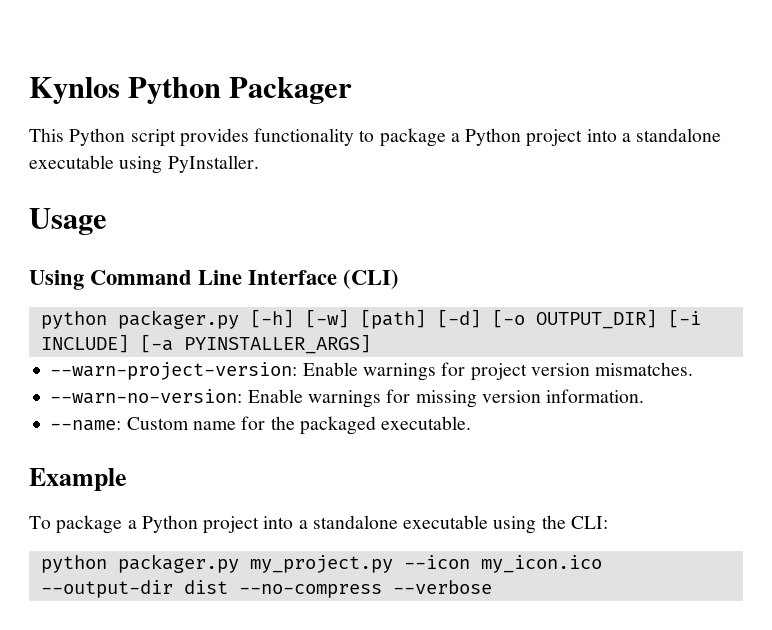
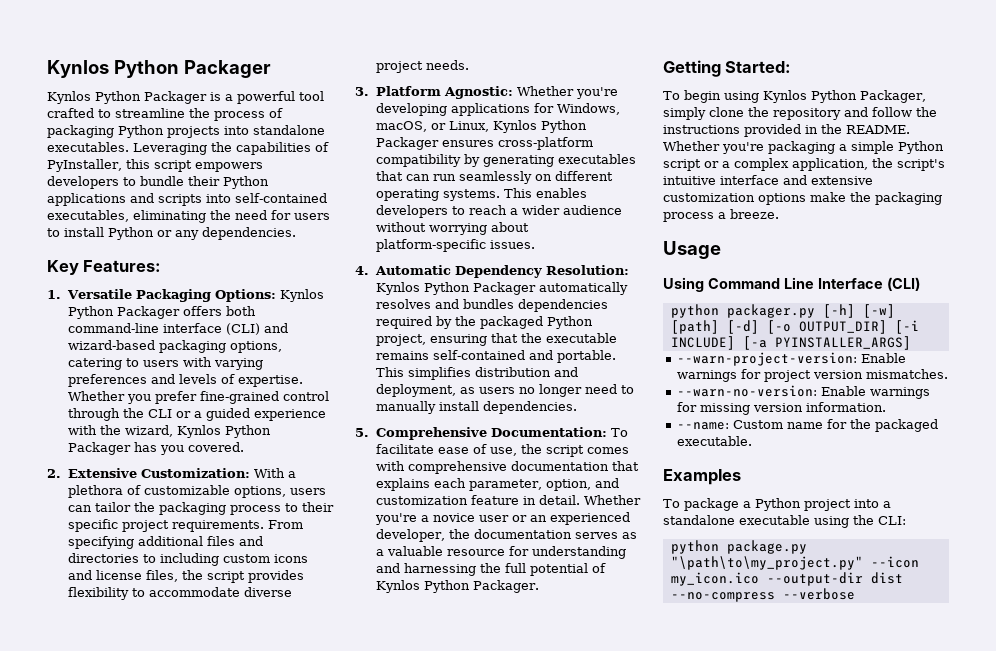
- This Python script provides functionality to package a Python project into a standalone executable using PyInstaller.
+ Kynlos Python Packager is a powerful tool crafted to streamline the process of packaging Python projects into standalone executables. Leveraging the capabilities of PyInstaller, this script empowers developers to bundle their Python applications and scripts into self-contained executables, eliminating the need for users to install Python or any dependencies.
+ Key Features:
+ 1. Versatile Packaging Options: Kynlos Python Packager offers both command-line interface (CLI) and wizard-based packaging options, catering to users with varying preferences and levels of expertise. Whether you prefer fine-grained control through the CLI or a guided experience with the wizard, Kynlos Python Packager has you covered.
+ 2. Extensive Customization: With a plethora of customizable options, users can tailor the packaging process to their specific project requirements. From specifying additional files and directories to including custom icons and license files, the script provides flexibility to accommodate diverse project needs.
+ 3. Platform Agnostic: Whether you're developing applications for Windows, macOS, or Linux, Kynlos Python Packager ensures cross-platform compatibility by generating executables that can run seamlessly on different operating systems. This enables developers to reach a wider audience without worrying about platform-specific issues.
+ 4. Automatic Dependency Resolution: Kynlos Python Packager automatically resolves and bundles dependencies required by the packaged Python project, ensuring that the executable remains self-contained and portable. This simplifies distribution and deployment, as users no longer need to manually install dependencies.
+ 5. Comprehensive Documentation: To facilitate ease of use, the script comes with comprehensive documentation that explains each parameter, option, and customization feature in detail. Whether you're a novice user or an experienced developer, the documentation serves as a valuable resource for understanding and harnessing the full potential of Kynlos Python Packager.
+ Getting Started:
+ To begin using Kynlos Python Packager, simply clone the repository and follow the instructions provided in the README. Whether you're packaging a simple Python script or a complex application, the script's intuitive interface and extensive customization options make the packaging process a breeze.
- Example
+ Examples
- python packager.py my_project.py --icon my_icon.ico --output-dir dist --no-compress --verbose
+ python package.py "\path\to\my_project.py" --icon my_icon.ico --output-dir dist --no-compress --verbose

